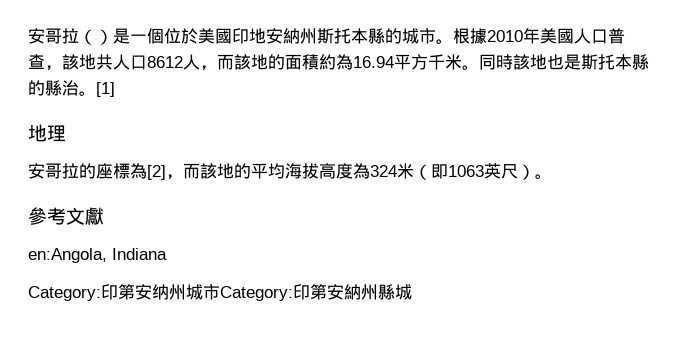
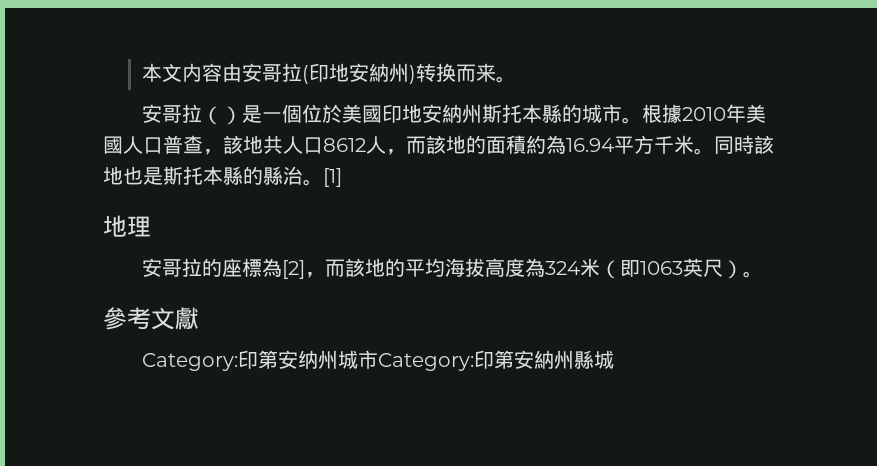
+ 本文内容由安哥拉(印地安納州)转换而来。
- en:Angola, Indiana

